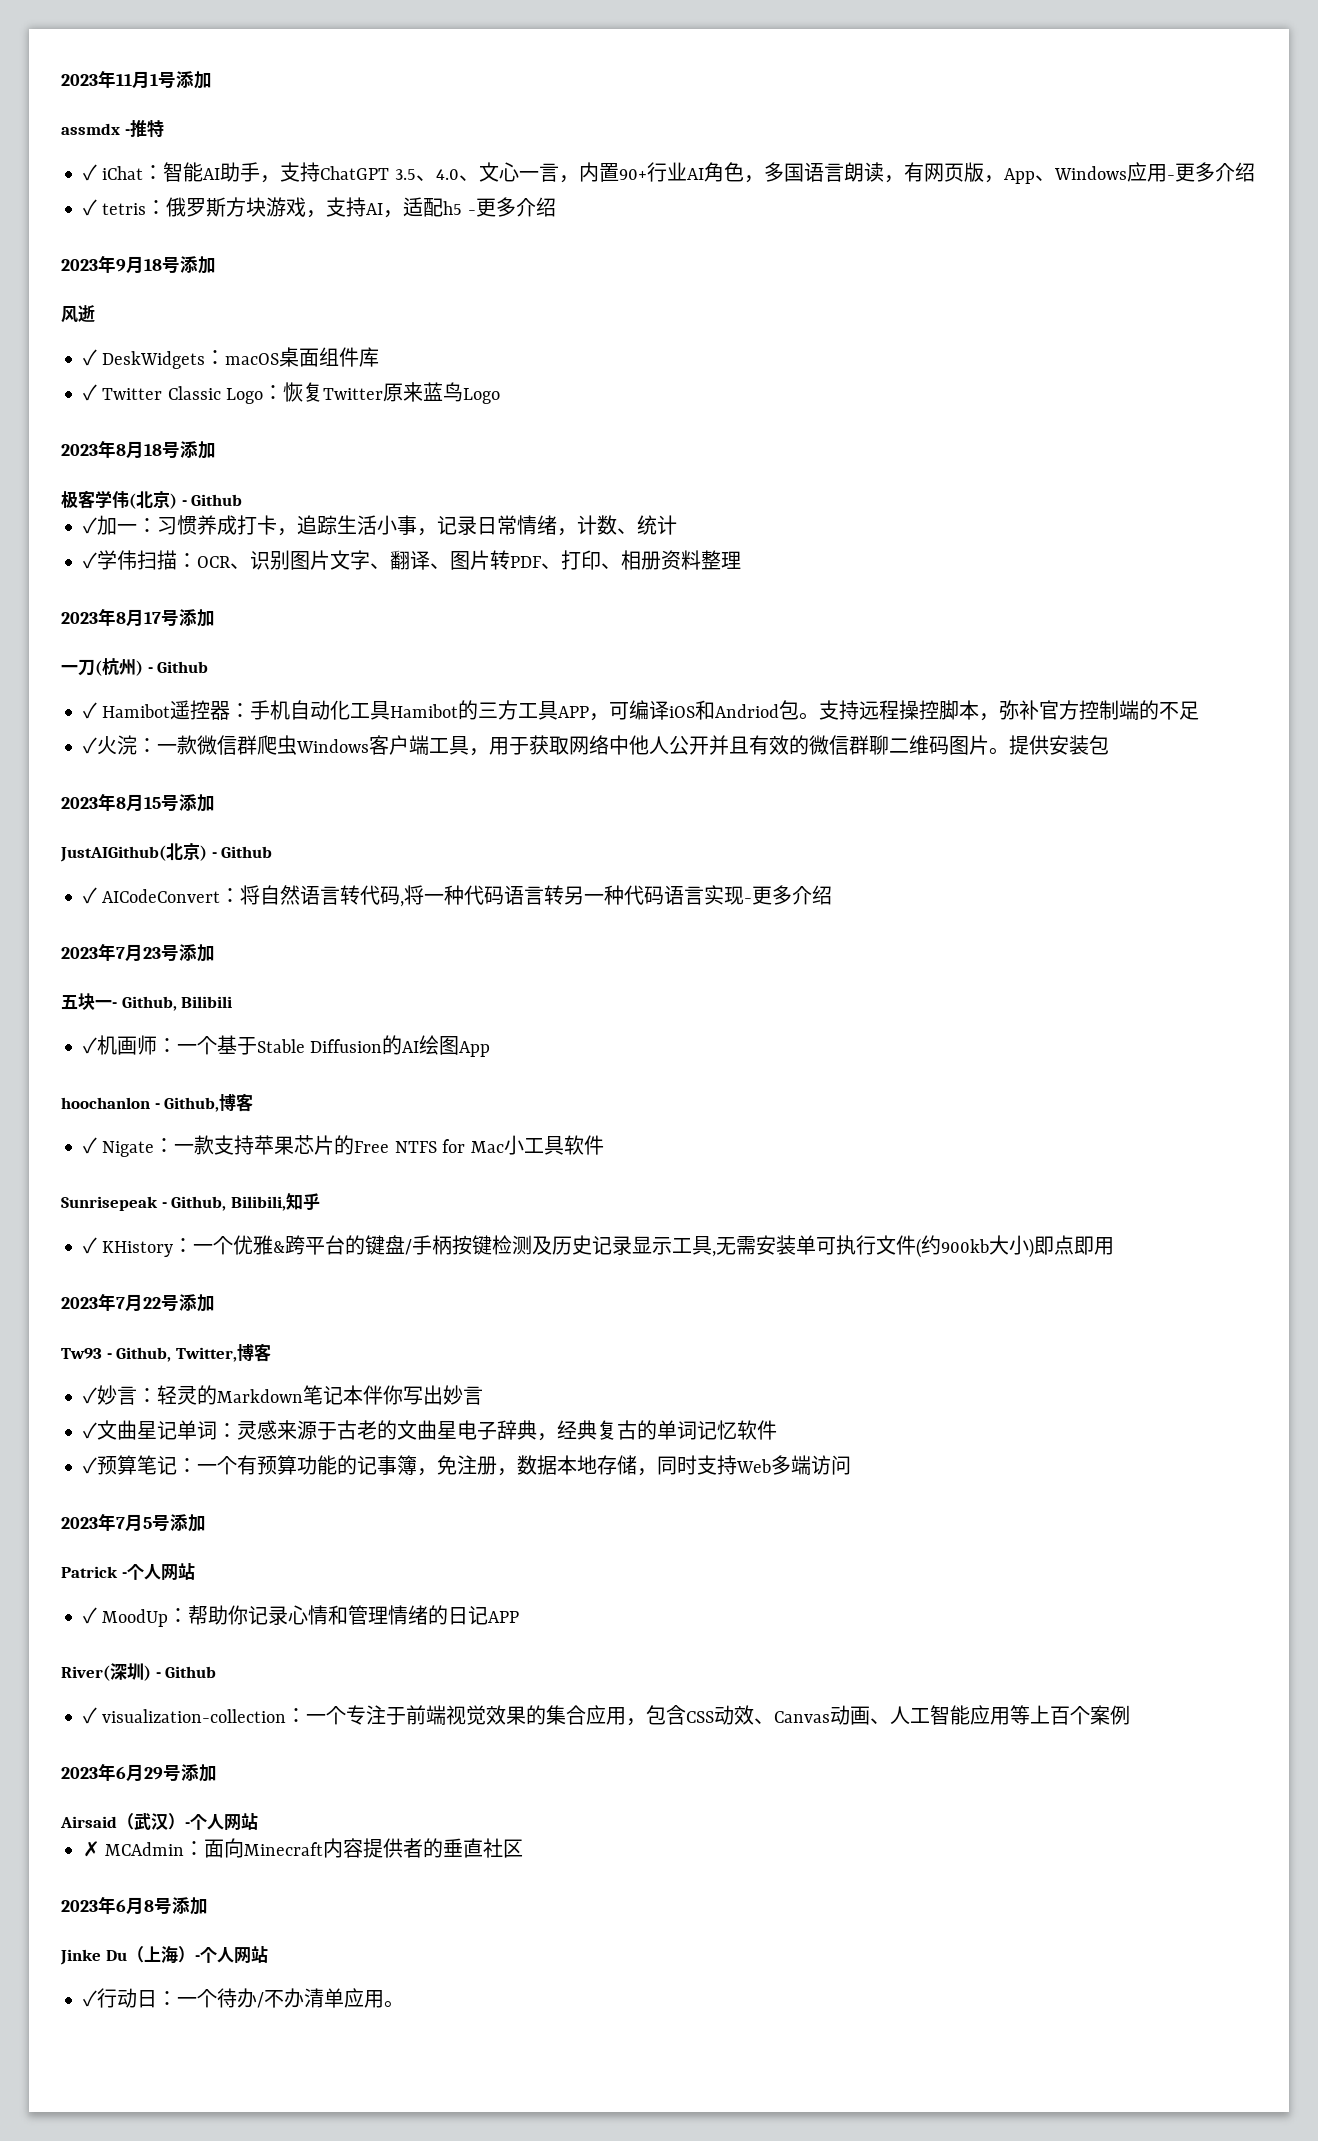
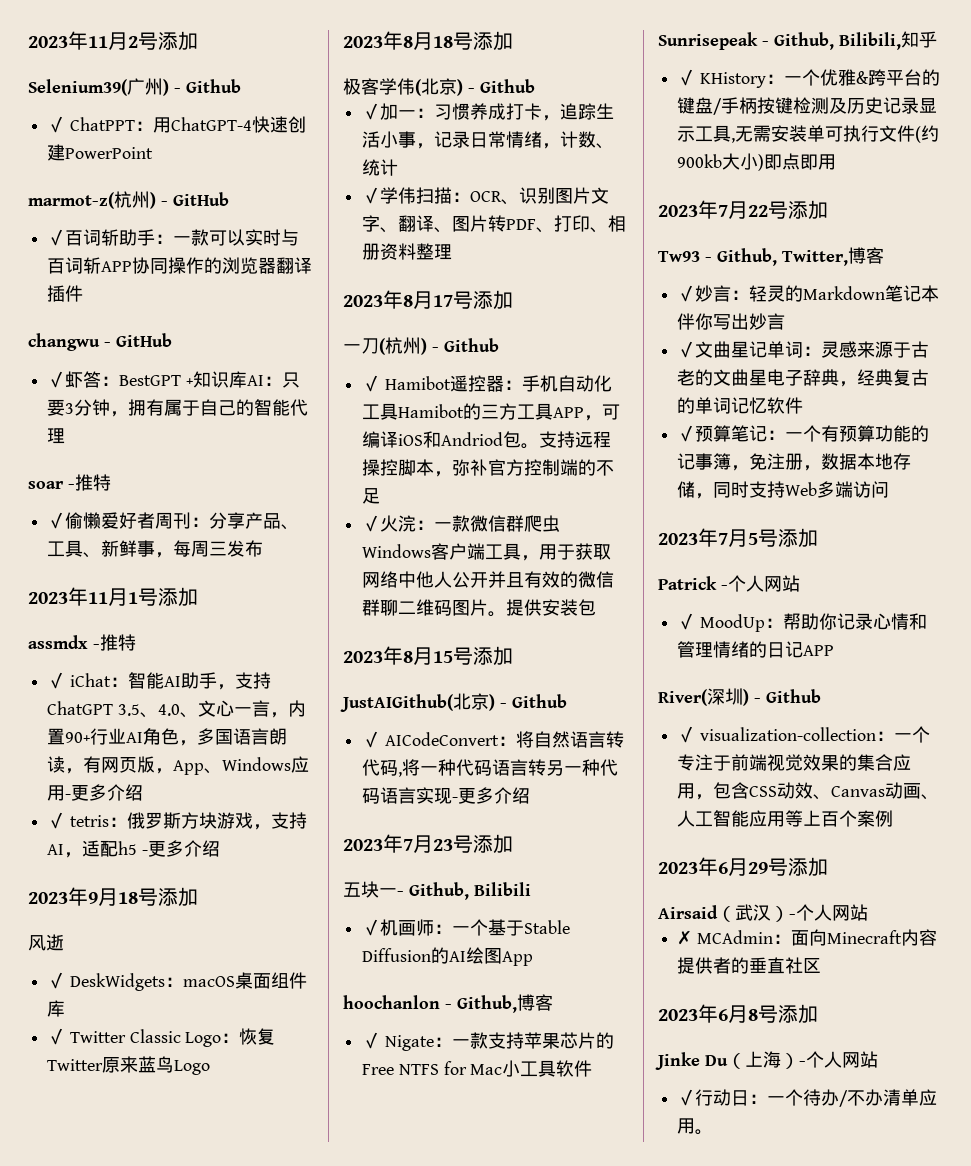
+ 2023年11月2号添加
+ Selenium39(广州) - Github
+ ✓ ChatPPT：用ChatGPT-4快速创建PowerPoint
+ marmot-z(杭州) - GitHub
+ ✓百词斩助手：一款可以实时与百词斩APP协同操作的浏览器翻译插件
+ changwu - GitHub
+ ✓虾答：BestGPT +知识库AI：只要3分钟，拥有属于自己的智能代理
+ soar -推特
+ ✓偷懒爱好者周刊：分享产品、工具、新鲜事，每周三发布

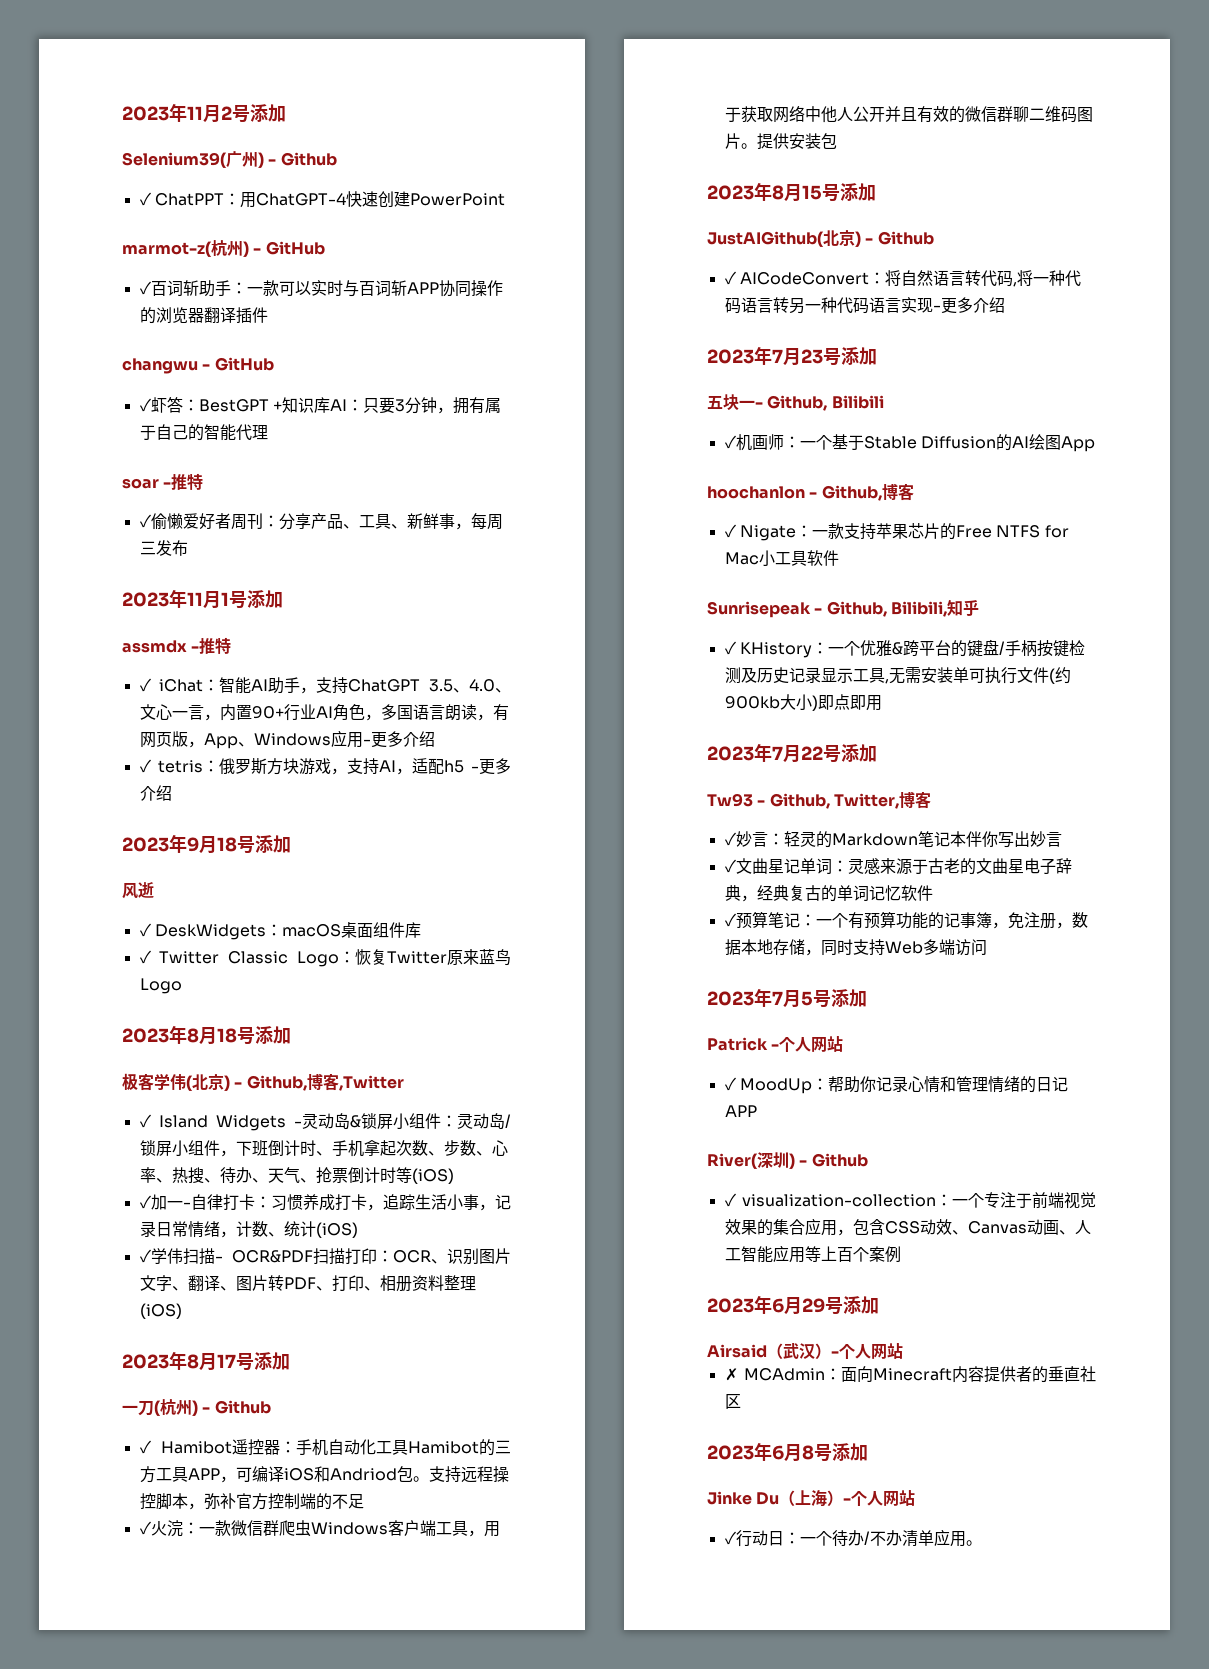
- 极客学伟(北京) - Github
+ 极客学伟(北京) - Github,博客,Twitter
+ ✓ Island Widgets -灵动岛&锁屏小组件：灵动岛/锁屏小组件，下班倒计时、手机拿起次数、步数、心率、热搜、待办、天气、抢票倒计时等(iOS)
- ✓加一：习惯养成打卡，追踪生活小事，记录日常情绪，计数、统计
+ ✓加一-自律打卡：习惯养成打卡，追踪生活小事，记录日常情绪，计数、统计(iOS)
- ✓学伟扫描：OCR、识别图片文字、翻译、图片转PDF、打印、相册资料整理
+ ✓学伟扫描- OCR&PDF扫描打印：OCR、识别图片文字、翻译、图片转PDF、打印、相册资料整理(iOS)

